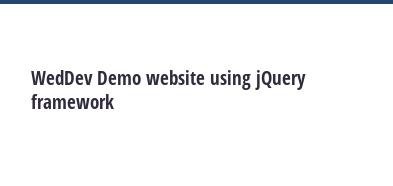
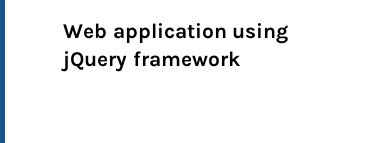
- WedDev Demo website using jQuery framework
+ Web application using jQuery framework

